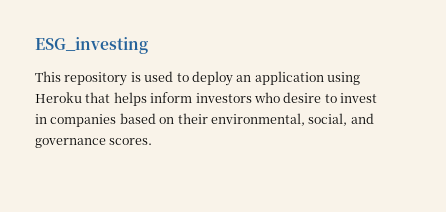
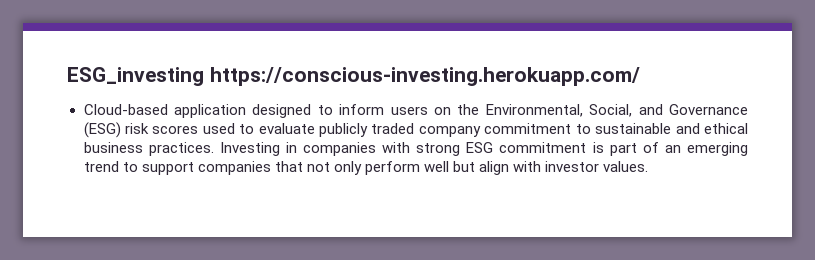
- ESG_investing
- This repository is used to deploy an application using Heroku that helps inform investors who desire to invest in companies based on their environmental, social, and governance scores.
+ ESG_investing https://conscious-investing.herokuapp.com/
+ Cloud-based application designed to inform users on the Environmental, Social, and Governance (ESG) risk scores used to evaluate publicly traded company commitment to sustainable and ethical business practices. Investing in companies with strong ESG commitment is part of an emerging trend to support companies that not only perform well but align with investor values.

